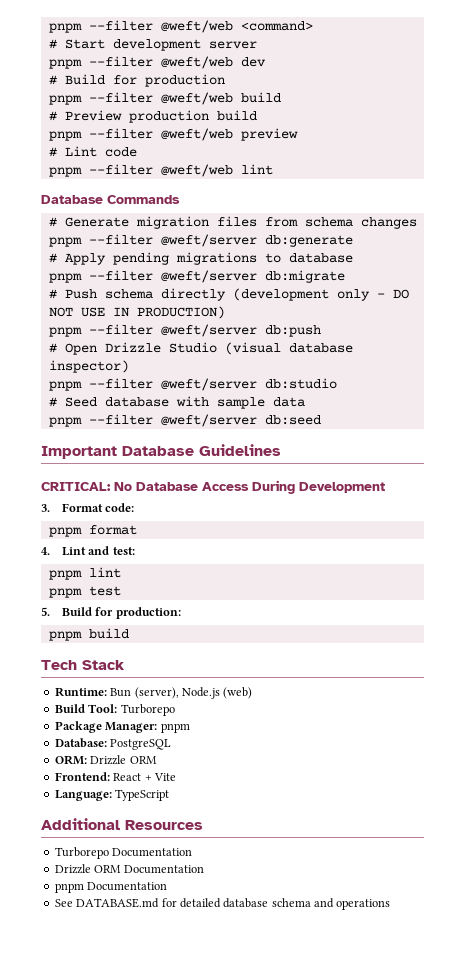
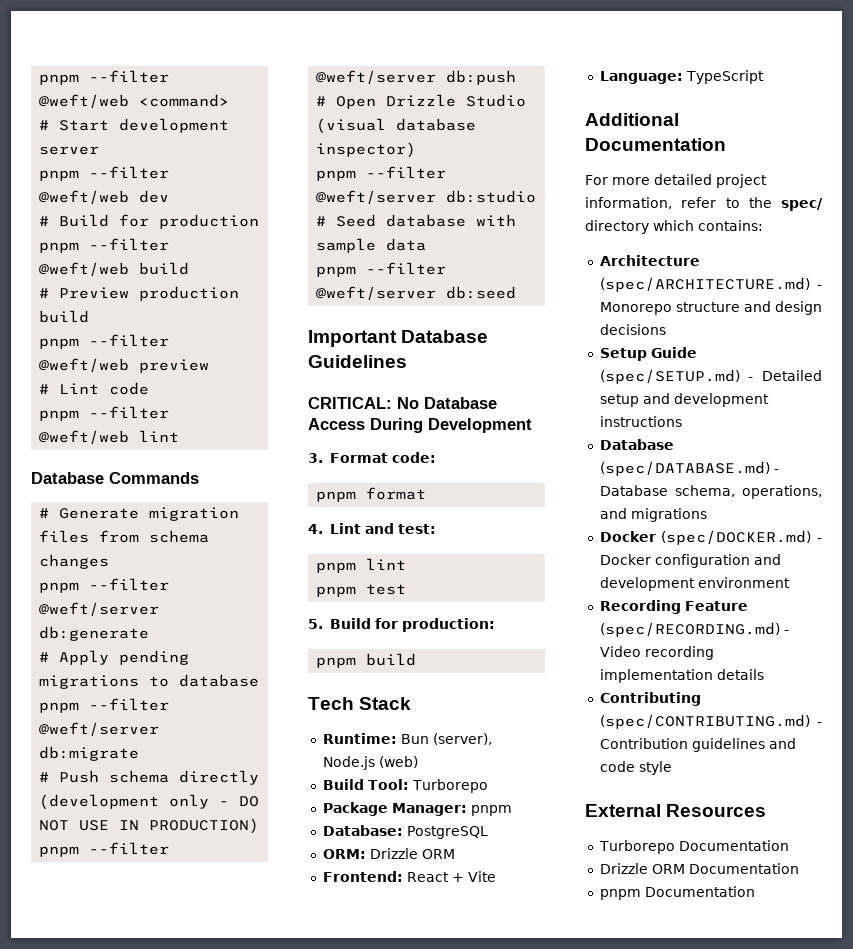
- Additional Resources
+ Additional Documentation
+ For more detailed project information, refer to the spec/ directory which contains:
+ Architecture (spec/ARCHITECTURE.md) - Monorepo structure and design decisions
+ Setup Guide (spec/SETUP.md) - Detailed setup and development instructions
+ Database (spec/DATABASE.md) - Database schema, operations, and migrations
+ Docker (spec/DOCKER.md) - Docker configuration and development environment
+ Recording Feature (spec/RECORDING.md) - Video recording implementation details
+ Contributing (spec/CONTRIBUTING.md) - Contribution guidelines and code style
+ External Resources
- See DATABASE.md for detailed database schema and operations

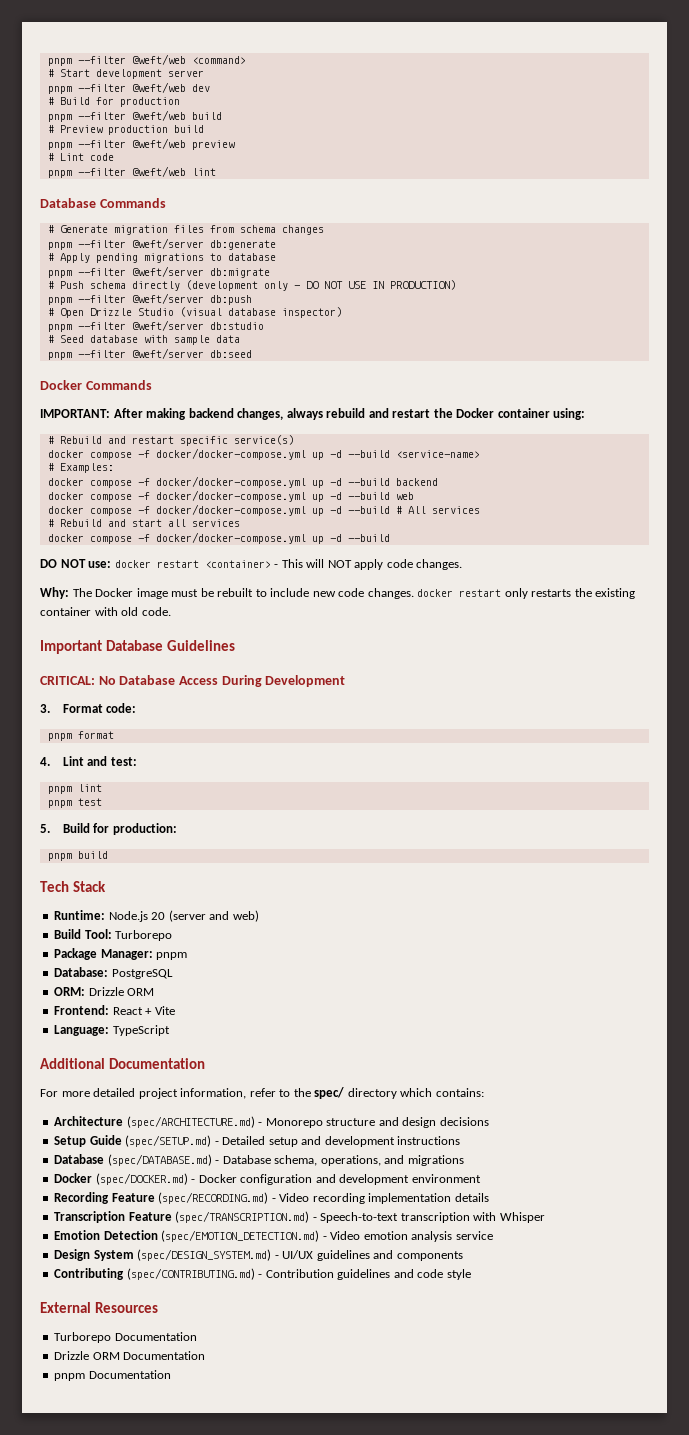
+ Docker Commands
+ IMPORTANT: After making backend changes, always rebuild and restart the Docker container using:
+ # Rebuild and restart specific service(s)
+ docker compose -f docker/docker-compose.yml up -d --build <service-name>
+ # Examples:
+ docker compose -f docker/docker-compose.yml up -d --build backend
+ docker compose -f docker/docker-compose.yml up -d --build web
+ docker compose -f docker/docker-compose.yml up -d --build # All services
+ # Rebuild and start all services
+ docker compose -f docker/docker-compose.yml up -d --build
+ DO NOT use: docker restart <container> - This will NOT apply code changes.
+ Why: The Docker image must be rebuilt to include new code changes. docker restart only restarts the existing container with old code.
- Runtime: Bun (server), Node.js (web)
+ Runtime: Node.js 20 (server and web)
+ Transcription Feature (spec/TRANSCRIPTION.md) - Speech-to-text transcription with Whisper
+ Emotion Detection (spec/EMOTION_DETECTION.md) - Video emotion analysis service
+ Design System (spec/DESIGN_SYSTEM.md) - UI/UX guidelines and components

